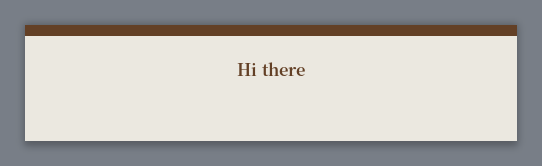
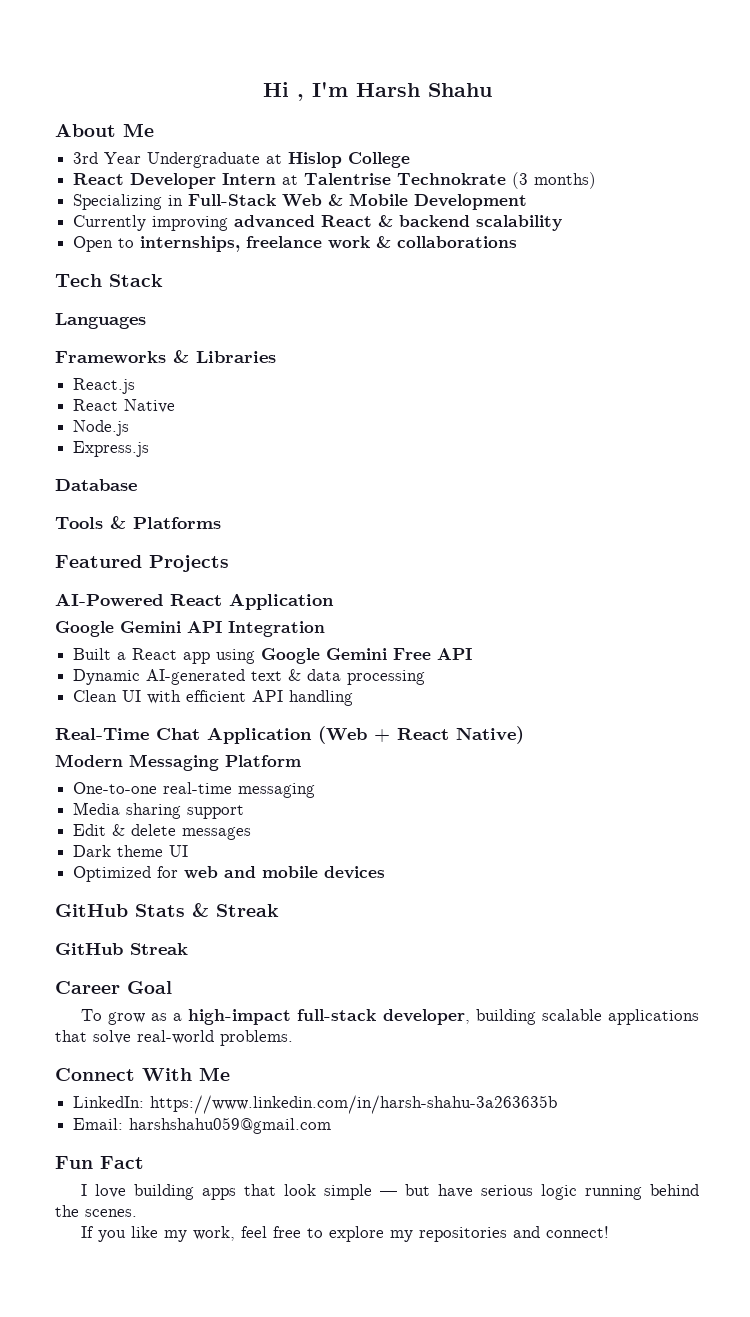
- Hi there
+ Hi , I'm Harsh Shahu
+ About Me
+ 3rd Year Undergraduate at Hislop College
+ React Developer Intern at Talentrise Technokrate (3 months)
+ Specializing in Full-Stack Web & Mobile Development
+ Currently improving advanced React & backend scalability
+ Open to internships, freelance work & collaborations
+ Tech Stack
+ Languages
+ Frameworks & Libraries
+ React.js
+ React Native
+ Node.js
+ Express.js
+ Database
+ Tools & Platforms
+ Featured Projects
+ AI-Powered React Application
+ Google Gemini API Integration
+ Built a React app using Google Gemini Free API
+ Dynamic AI-generated text & data processing
+ Clean UI with efficient API handling
+ Real-Time Chat Application (Web + React Native)
+ Modern Messaging Platform
+ One-to-one real-time messaging
+ Media sharing support
+ Edit & delete messages
+ Dark theme UI
+ Optimized for web and mobile devices
+ GitHub Stats & Streak
+ GitHub Streak
+ Career Goal
+ To grow as a high-impact full-stack developer, building scalable applications that solve real-world problems.
+ Connect With Me
+ LinkedIn: https://www.linkedin.com/in/harsh-shahu-3a263635b
+ Email: harshshahu059@gmail.com
+ Fun Fact
+ I love building apps that look simple — but have serious logic running behind the scenes.
+ If you like my work, feel free to explore my repositories and connect!

